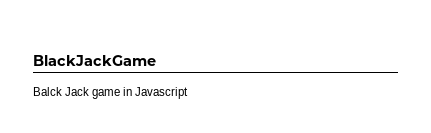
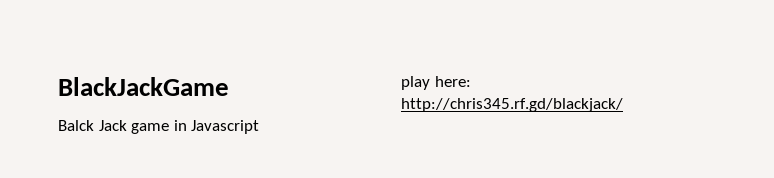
+ play here:
+ http://chris345.rf.gd/blackjack/

